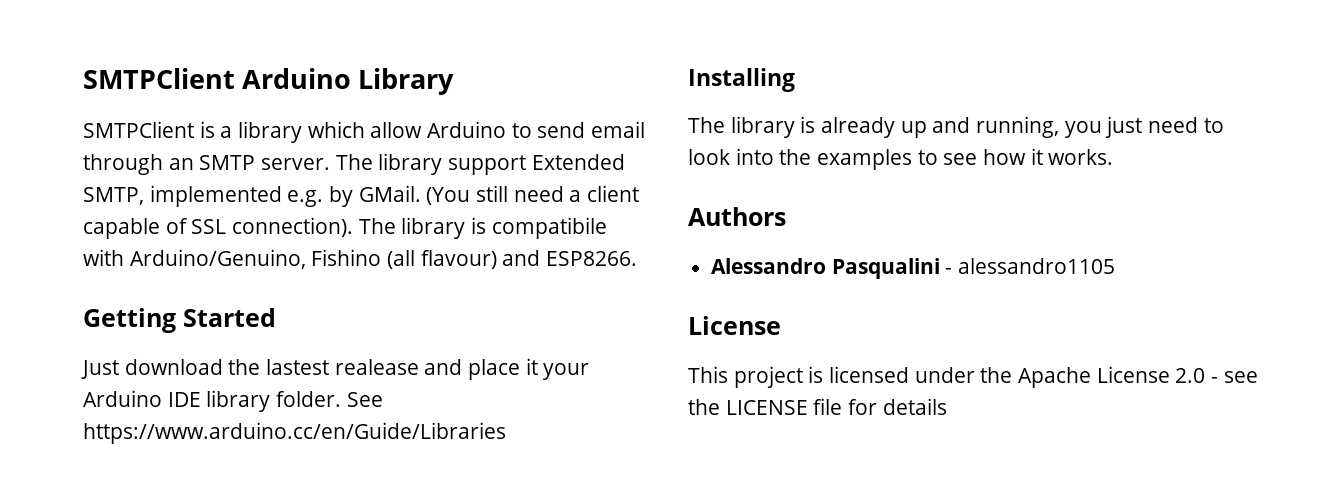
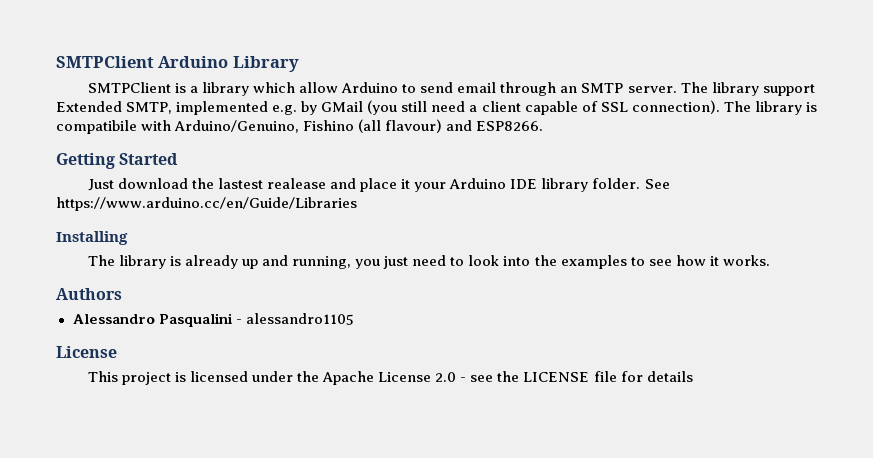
- The library support Extended SMTP, implemented e.g. by GMail. (You still need a client capable of SSL connection).
+ The library support Extended SMTP, implemented e.g. by GMail (you still need a client capable of SSL connection).

